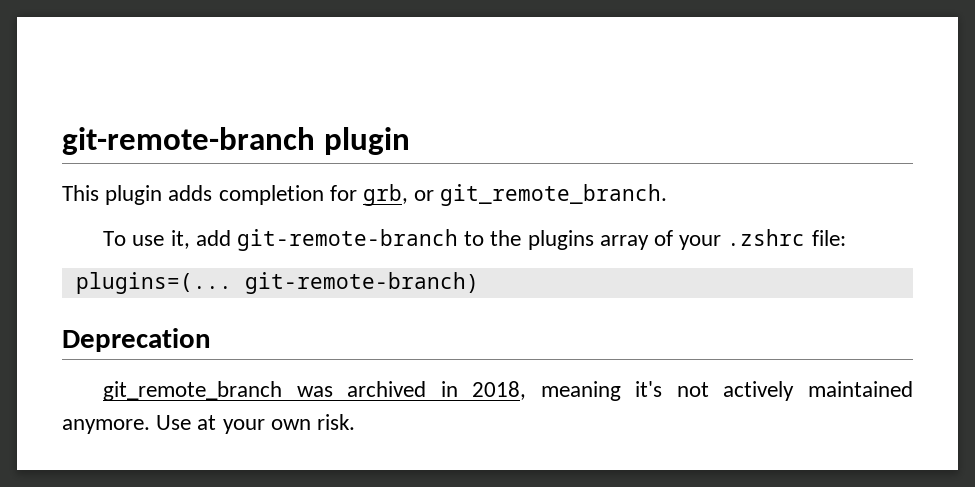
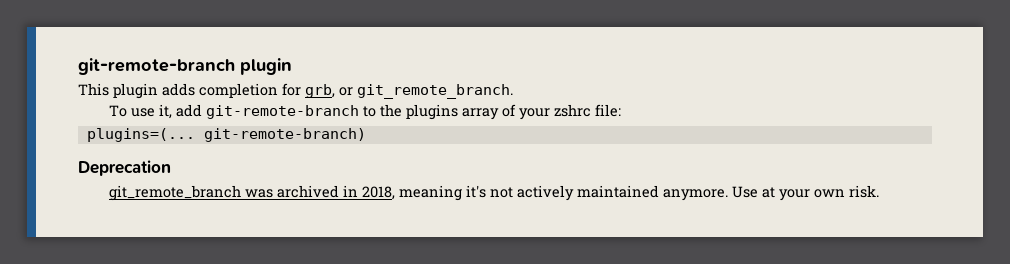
- To use it, add git-remote-branch to the plugins array of your .zshrc file:
+ To use it, add git-remote-branch to the plugins array of your zshrc file:

